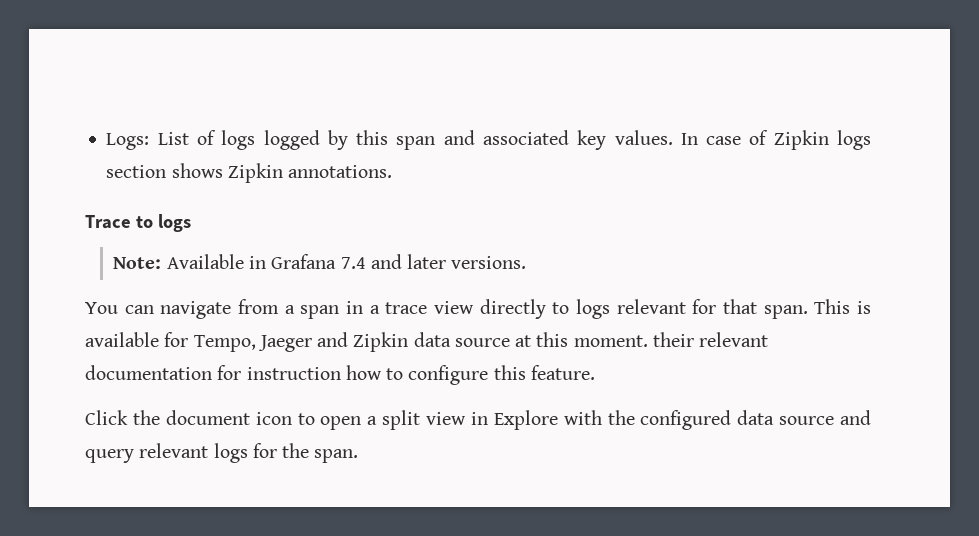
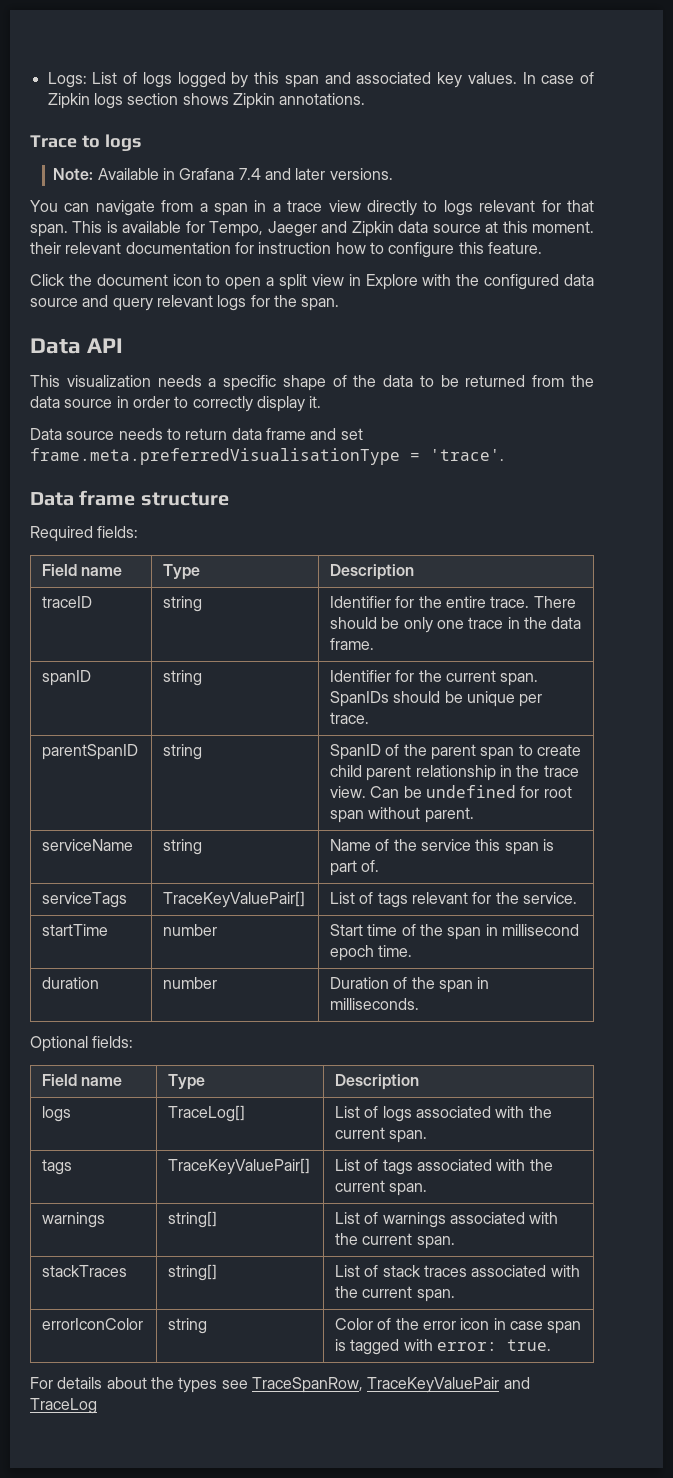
+ Data API
+ This visualization needs a specific shape of the data to be returned from the data source in order to correctly display it.
+ Data source needs to return data frame and set frame.meta.preferredVisualisationType = 'trace'.
+ Data frame structure
+ Required fields:
+ Field name | Type | Description
+ traceID | string | Identifier for the entire trace. There should be only one trace in the data frame.
+ spanID | string | Identifier for the current span. SpanIDs should be unique per trace.
+ parentSpanID | string | SpanID of the parent span to create child parent relationship in the trace view. Can be undefined for root span without parent.
+ serviceName | string | Name of the service this span is part of.
+ serviceTags | TraceKeyValuePair[] | List of tags relevant for the service.
+ startTime | number | Start time of the span in millisecond epoch time.
+ duration | number | Duration of the span in milliseconds.
+ Optional fields:
+ Field name | Type | Description
+ logs | TraceLog[] | List of logs associated with the current span.
+ tags | TraceKeyValuePair[] | List of tags associated with the current span.
+ warnings | string[] | List of warnings associated with the current span.
+ stackTraces | string[] | List of stack traces associated with the current span.
+ errorIconColor | string | Color of the error icon in case span is tagged with error: true.
+ For details about the types see TraceSpanRow, TraceKeyValuePair and TraceLog

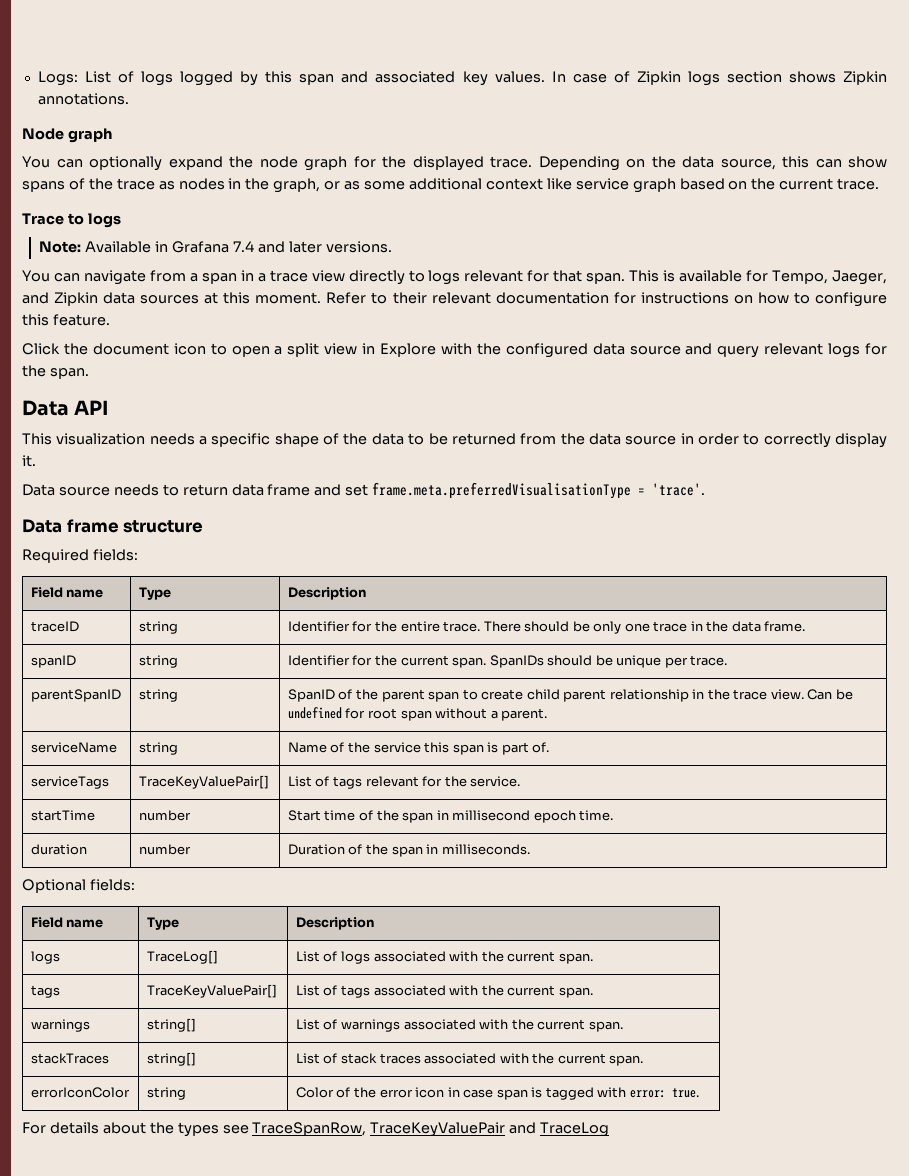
+ Node graph
+ You can optionally expand the node graph for the displayed trace. Depending on the data source, this can show spans of the trace as nodes in the graph, or as some additional context like service graph based on the current trace.
- This is available for Tempo, Jaeger and Zipkin data source at this moment. their relevant documentation for instruction how to configure this feature.
+ This is available for Tempo, Jaeger, and Zipkin data sources at this moment. Refer to their relevant documentation for instructions on how to configure this feature.
- parentSpanID | string | SpanID of the parent span to create child parent relationship in the trace view. Can be undefined for root span without parent.
+ parentSpanID | string | SpanID of the parent span to create child parent relationship in the trace view. Can be undefined for root span without a parent.

